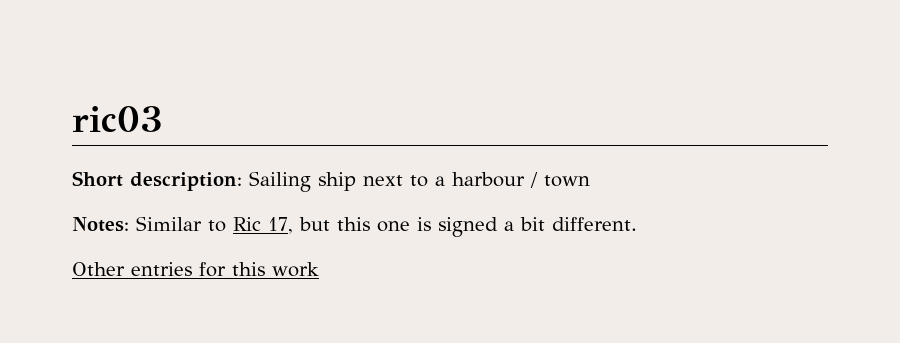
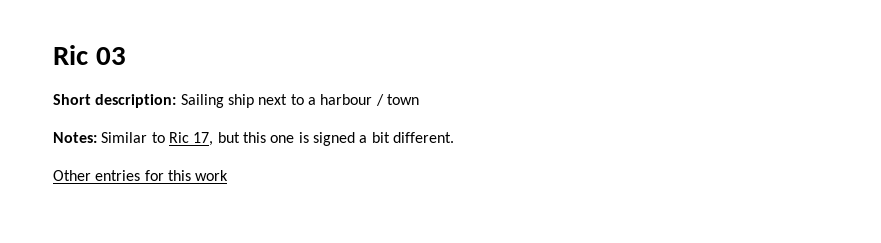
- ric03
+ Ric 03

